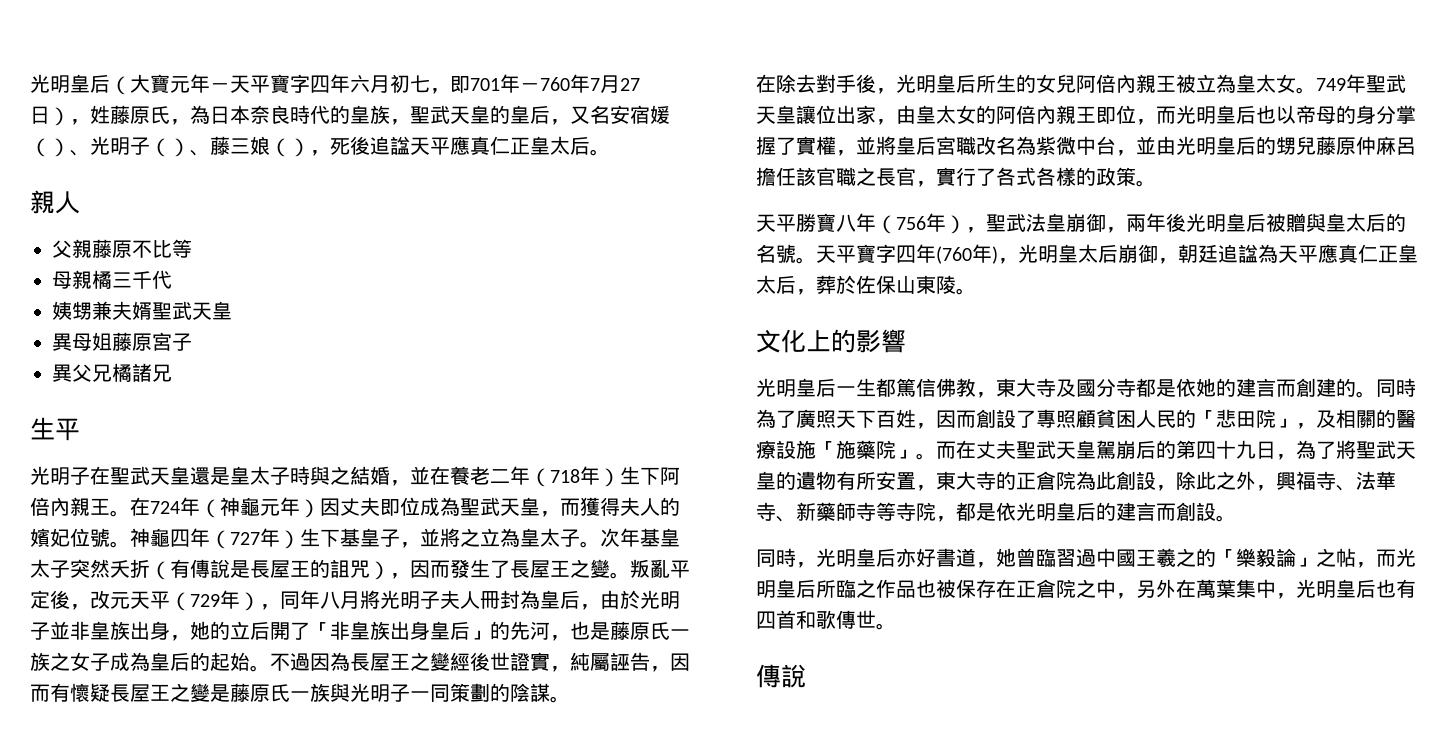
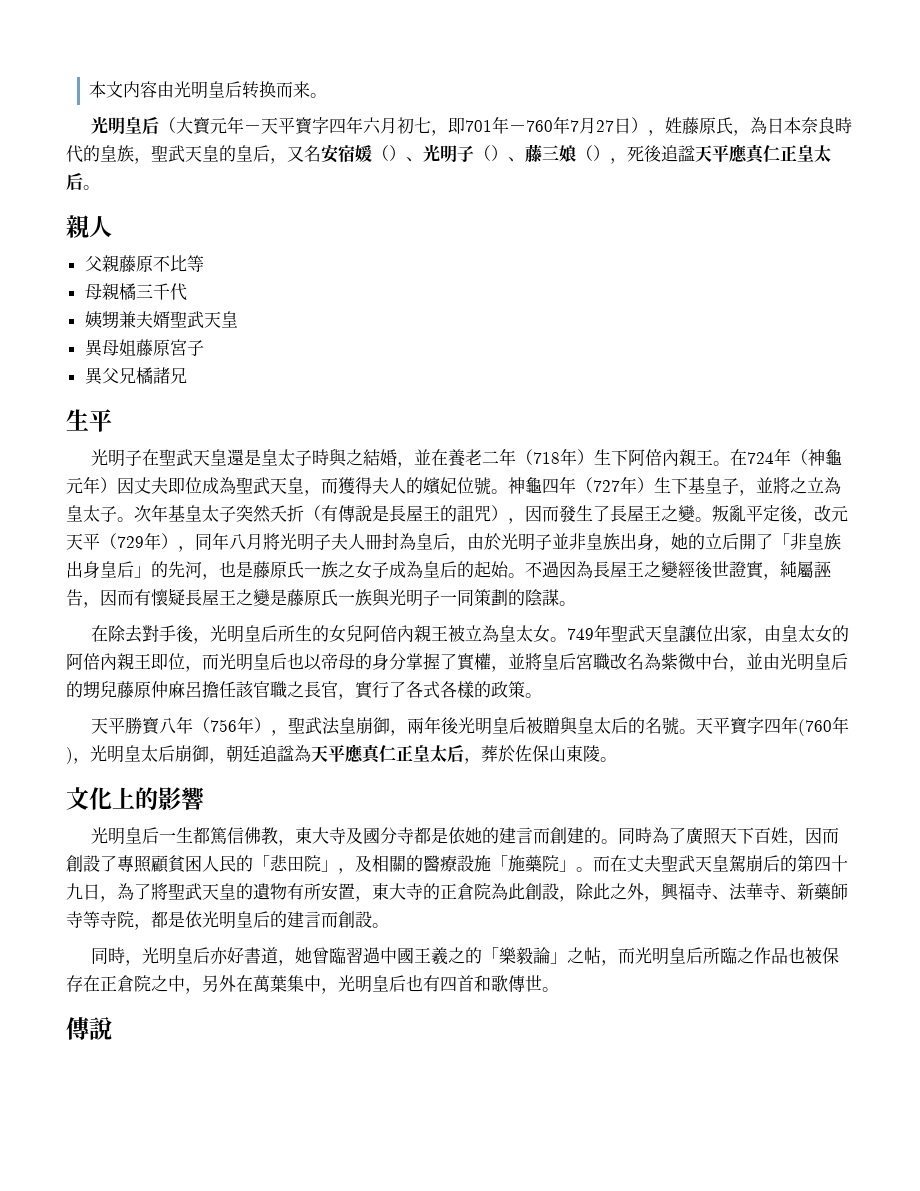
+ 本文内容由光明皇后转换而来。

